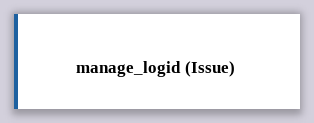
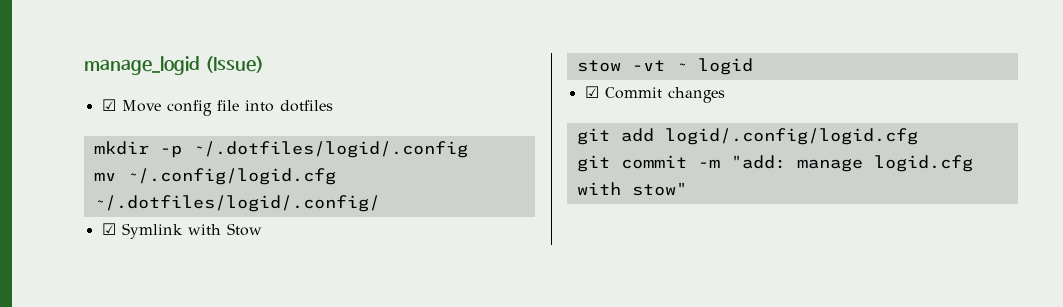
+ ☑ Move config file into dotfiles
+ mkdir -p ~/.dotfiles/logid/.config
+ mv ~/.config/logid.cfg ~/.dotfiles/logid/.config/
+ ☑ Symlink with Stow
+ stow -vt ~ logid
+ ☑ Commit changes
+ git add logid/.config/logid.cfg
+ git commit -m "add: manage logid.cfg with stow"

